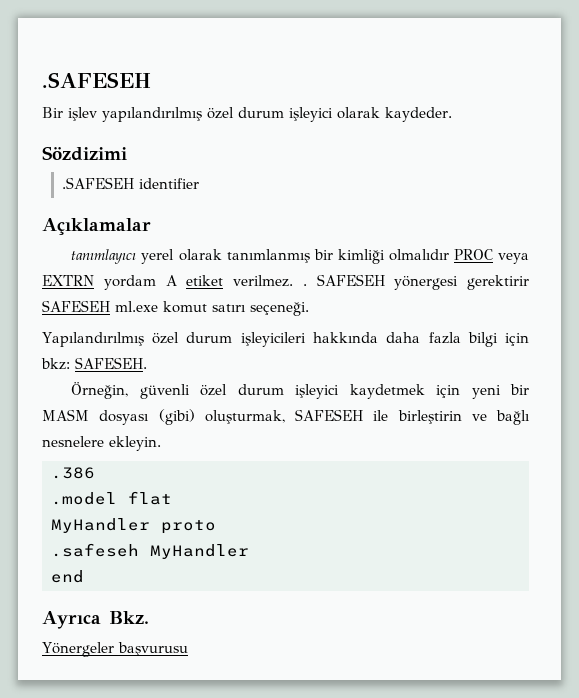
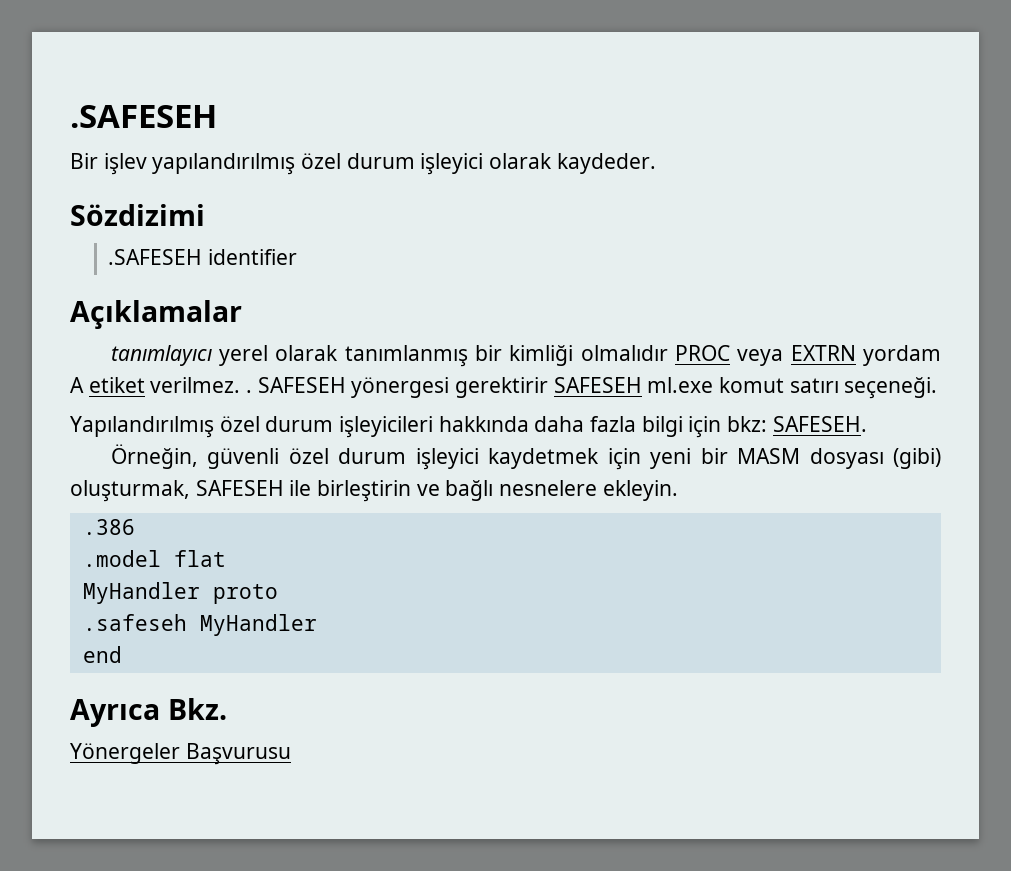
- Yönergeler başvurusu
+ Yönergeler Başvurusu

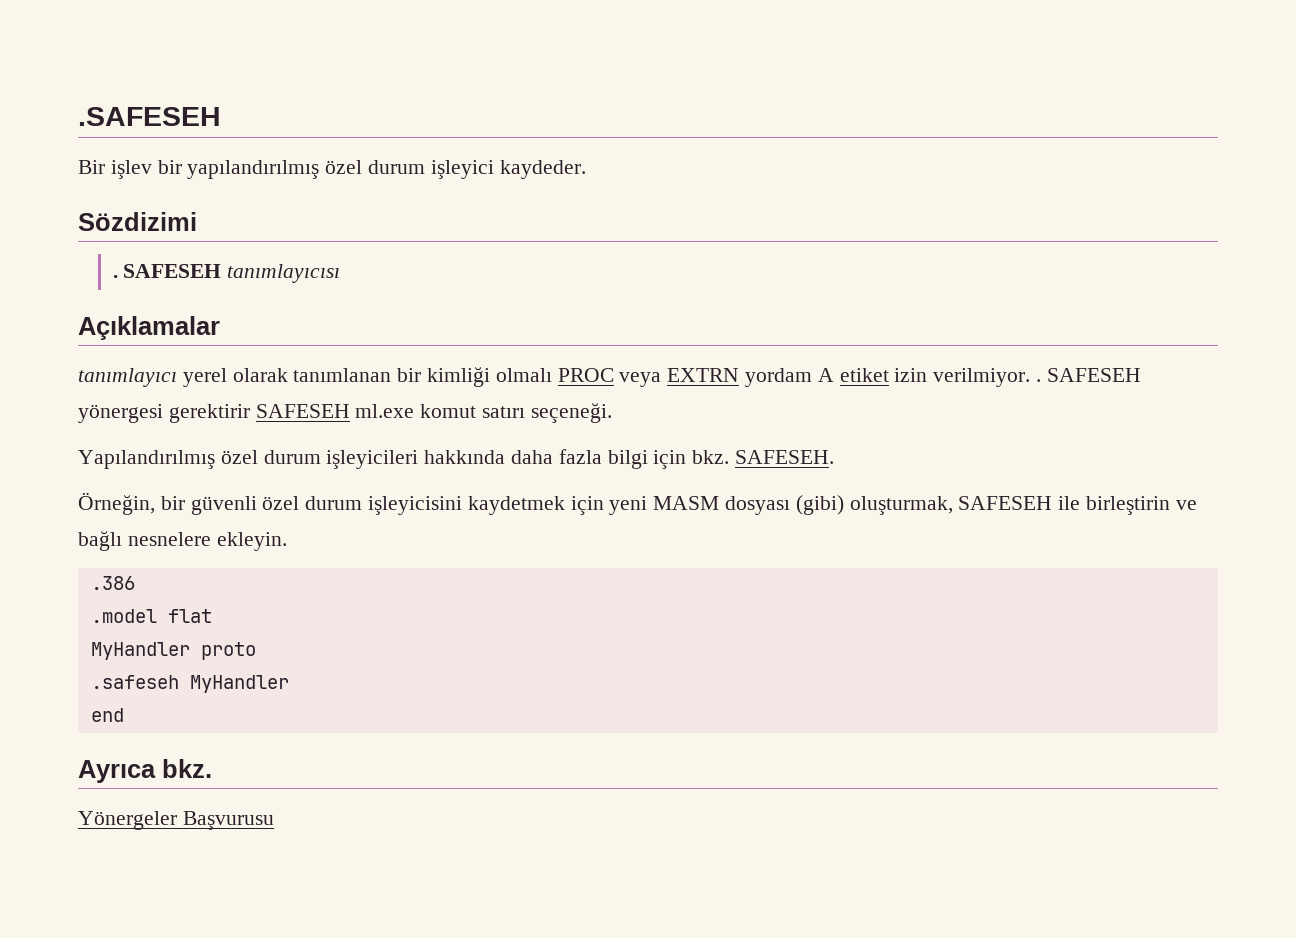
- Bir işlev yapılandırılmış özel durum işleyici olarak kaydeder.
+ Bir işlev bir yapılandırılmış özel durum işleyici kaydeder.
- .SAFESEH identifier
+ . SAFESEH tanımlayıcısı
- tanımlayıcı yerel olarak tanımlanmış bir kimliği olmalıdır PROC veya EXTRN yordam A etiket verilmez. .
+ tanımlayıcı yerel olarak tanımlanan bir kimliği olmalı PROC veya EXTRN yordam A etiket izin verilmiyor. .
- Yapılandırılmış özel durum işleyicileri hakkında daha fazla bilgi için bkz: SAFESEH.
+ Yapılandırılmış özel durum işleyicileri hakkında daha fazla bilgi için bkz. SAFESEH.
- Örneğin, güvenli özel durum işleyici kaydetmek için yeni bir MASM dosyası (gibi) oluşturmak, SAFESEH ile birleştirin ve bağlı nesnelere ekleyin.
+ Örneğin, bir güvenli özel durum işleyicisini kaydetmek için yeni MASM dosyası (gibi) oluşturmak, SAFESEH ile birleştirin ve bağlı nesnelere ekleyin.
- Ayrıca Bkz.
+ Ayrıca bkz.

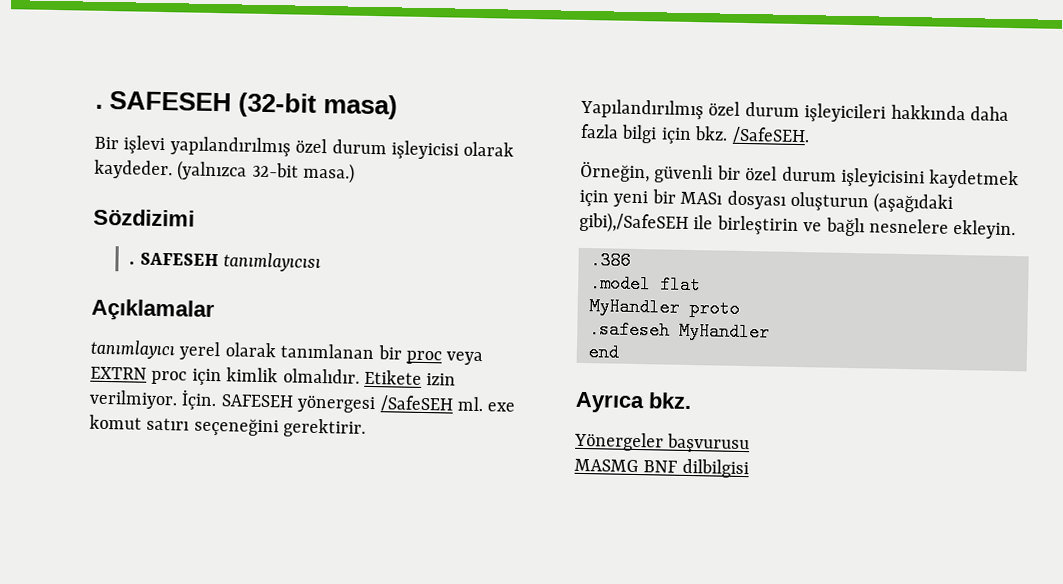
- .SAFESEH
+ . SAFESEH (32-bit masa)
- Bir işlev bir yapılandırılmış özel durum işleyici kaydeder.
+ Bir işlevi yapılandırılmış özel durum işleyicisi olarak kaydeder. (yalnızca 32-bit masa.)
- tanımlayıcı yerel olarak tanımlanan bir kimliği olmalı PROC veya EXTRN yordam A etiket izin verilmiyor. .
+ tanımlayıcı yerel olarak tanımlanan bir proc veya EXTRN proc için kimlik olmalıdır. Etikete izin verilmiyor. İçin.
- SAFESEH yönergesi gerektirir SAFESEH ml.exe komut satırı seçeneği.
+ SAFESEH yönergesi /SafeSEH ml. exe komut satırı seçeneğini gerektirir.
- SAFESEH.
+ /SafeSEH.
- Örneğin, bir güvenli özel durum işleyicisini kaydetmek için yeni MASM dosyası (gibi) oluşturmak, SAFESEH ile birleştirin ve bağlı nesnelere ekleyin.
+ Örneğin, güvenli bir özel durum işleyicisini kaydetmek için yeni bir MASı dosyası oluşturun (aşağıdaki gibi),/SafeSEH ile birleştirin ve bağlı nesnelere ekleyin.
- Yönergeler Başvurusu
+ Yönergeler başvurusu
+ MASMG BNF dilbilgisi

